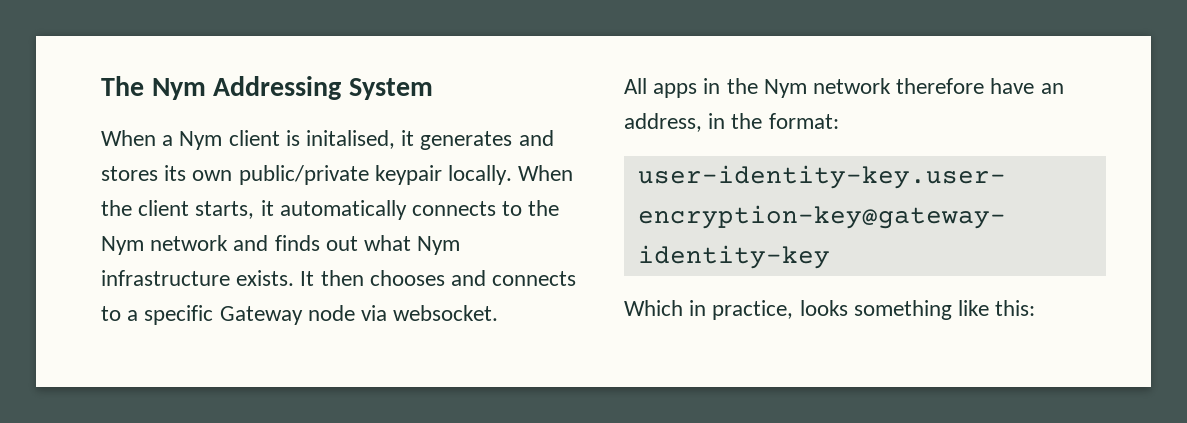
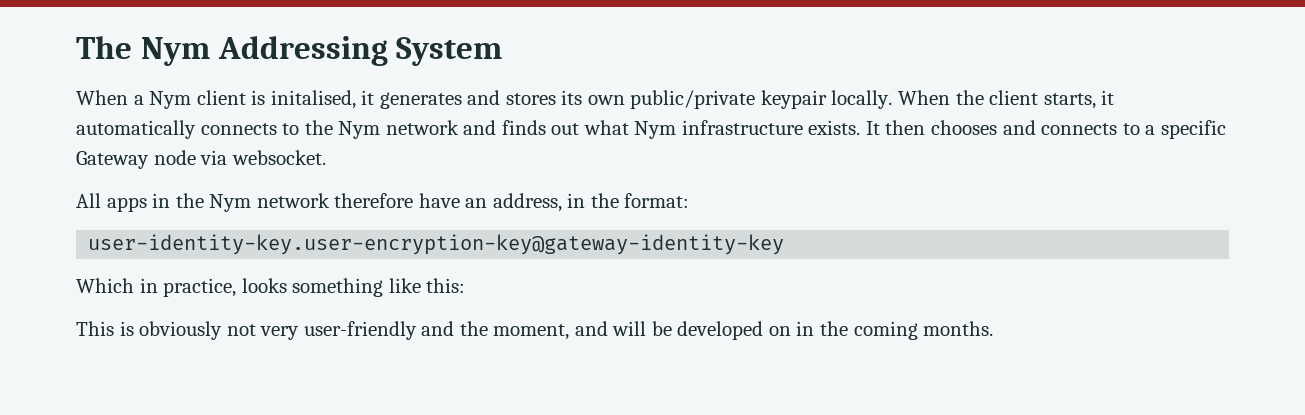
+ This is obviously not very user-friendly and the moment, and will be developed on in the coming months.

